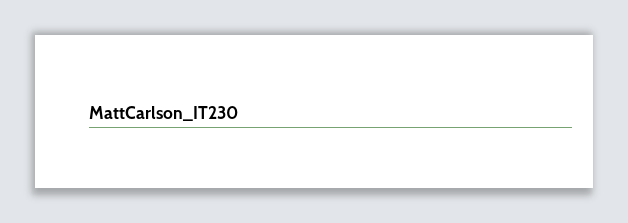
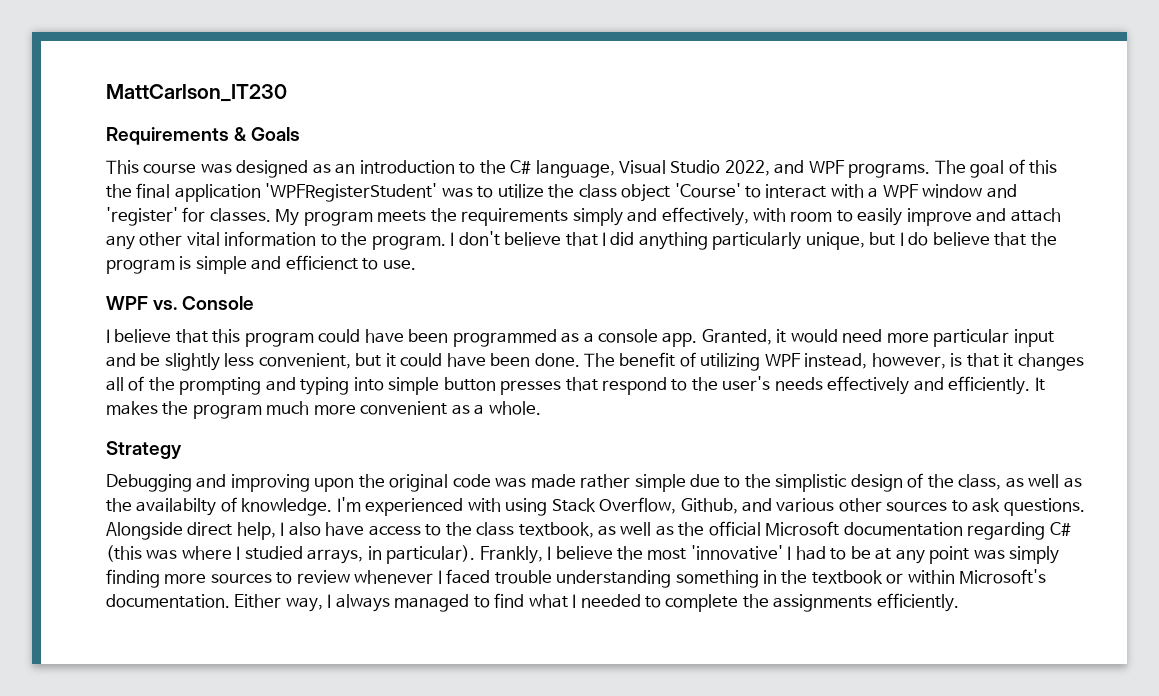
+ Requirements & Goals
+ This course was designed as an introduction to the C# language, Visual Studio 2022, and WPF programs. The goal of this the final application 'WPFRegisterStudent' was to utilize the class object 'Course' to interact with a WPF window and 'register' for classes. My program meets the requirements simply and effectively, with room to easily improve and attach any other vital information to the program. I don't believe that I did anything particularly unique, but I do believe that the program is simple and efficienct to use.
+ WPF vs. Console
+ I believe that this program could have been programmed as a console app. Granted, it would need more particular input and be slightly less convenient, but it could have been done. The benefit of utilizing WPF instead, however, is that it changes all of the prompting and typing into simple button presses that respond to the user's needs effectively and efficiently. It makes the program much more convenient as a whole.
+ Strategy
+ Debugging and improving upon the original code was made rather simple due to the simplistic design of the class, as well as the availabilty of knowledge. I'm experienced with using Stack Overflow, Github, and various other sources to ask questions. Alongside direct help, I also have access to the class textbook, as well as the official Microsoft documentation regarding C# (this was where I studied arrays, in particular). Frankly, I believe the most 'innovative' I had to be at any point was simply finding more sources to review whenever I faced trouble understanding something in the textbook or within Microsoft's documentation. Either way, I always managed to find what I needed to complete the assignments efficiently.

